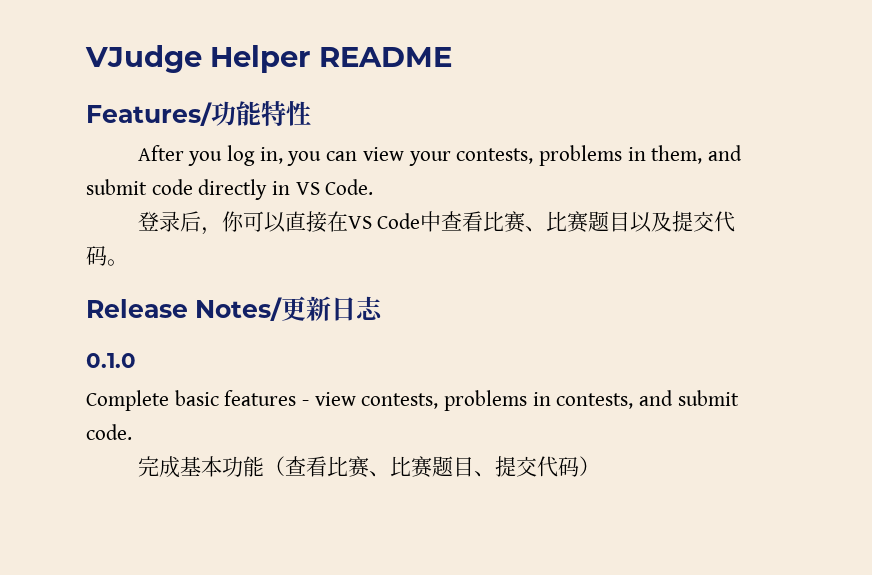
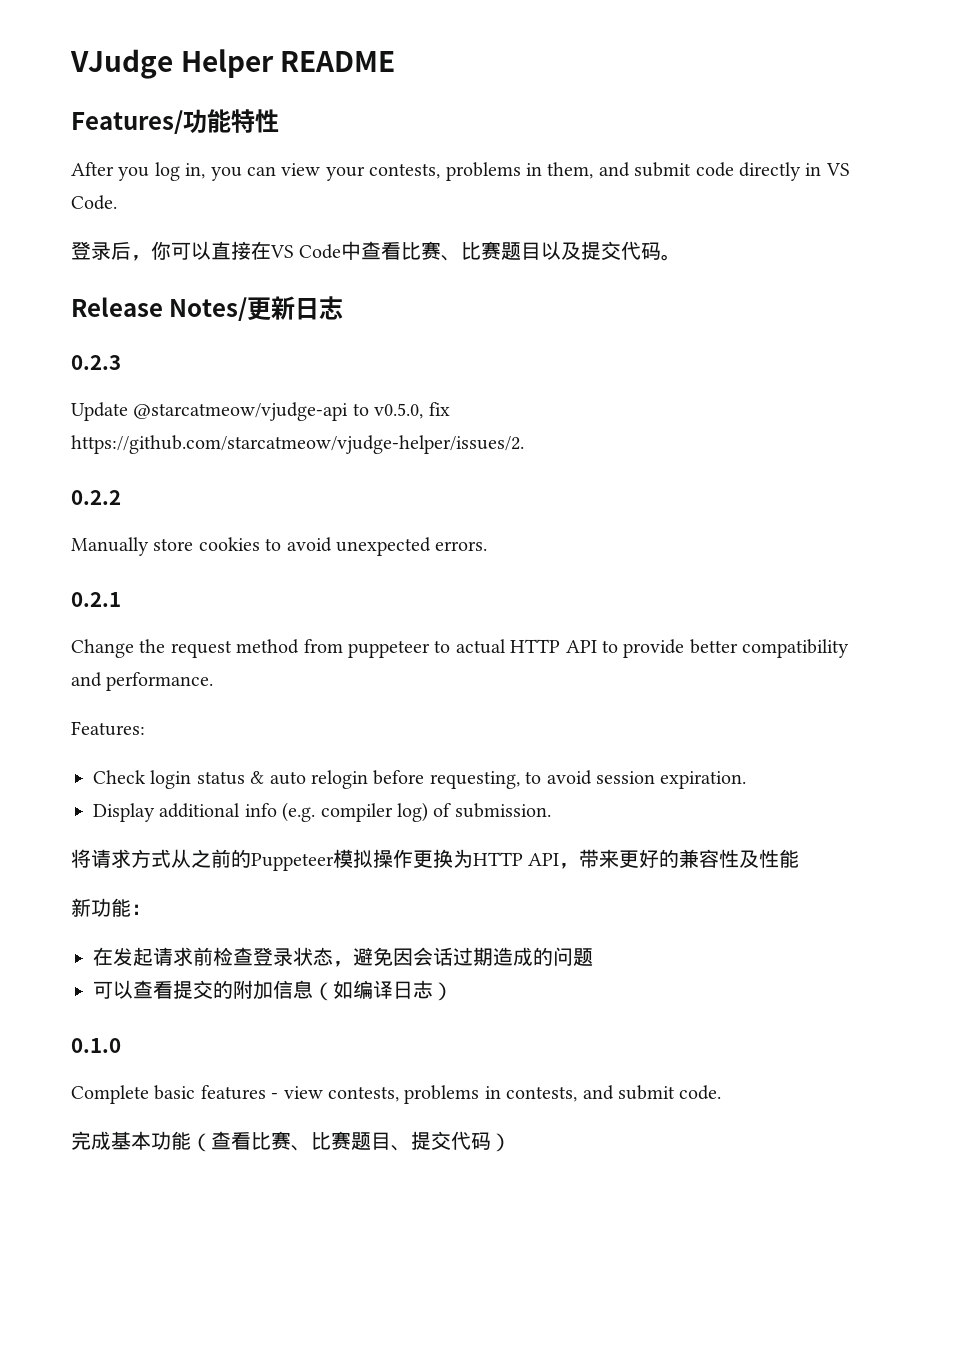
+ 0.2.3
+ Update @starcatmeow/vjudge-api to v0.5.0, fix https://github.com/starcatmeow/vjudge-helper/issues/2.
+ 0.2.2
+ Manually store cookies to avoid unexpected errors.
+ 0.2.1
+ Change the request method from puppeteer to actual HTTP API to provide better compatibility and performance.
+ Features:
+ Check login status & auto relogin before requesting, to avoid session expiration.
+ Display additional info (e.g. compiler log) of submission.
+ 将请求方式从之前的Puppeteer模拟操作更换为HTTP API，带来更好的兼容性及性能
+ 新功能：
+ 在发起请求前检查登录状态，避免因会话过期造成的问题
+ 可以查看提交的附加信息（如编译日志）

